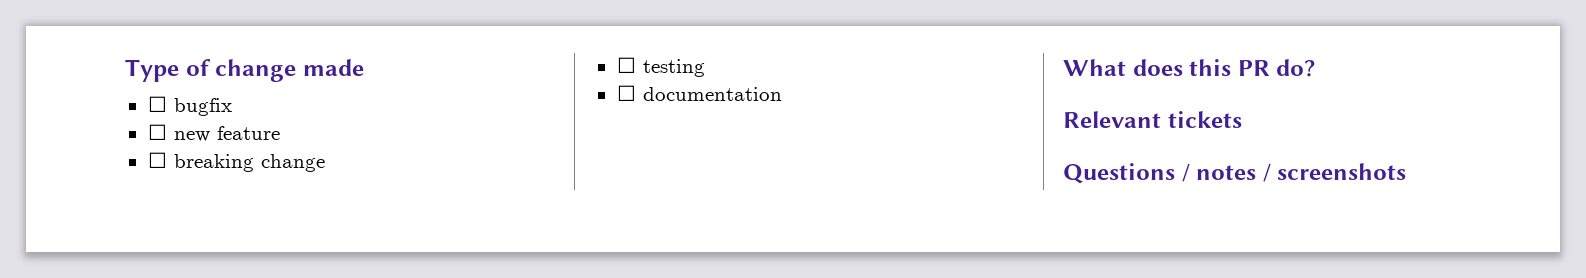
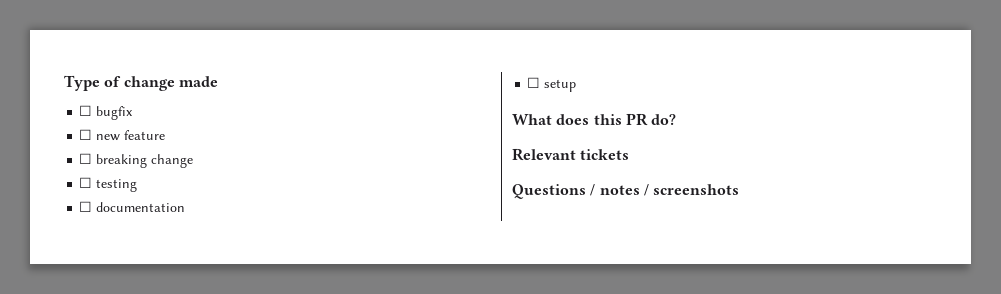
+ ☐ setup

